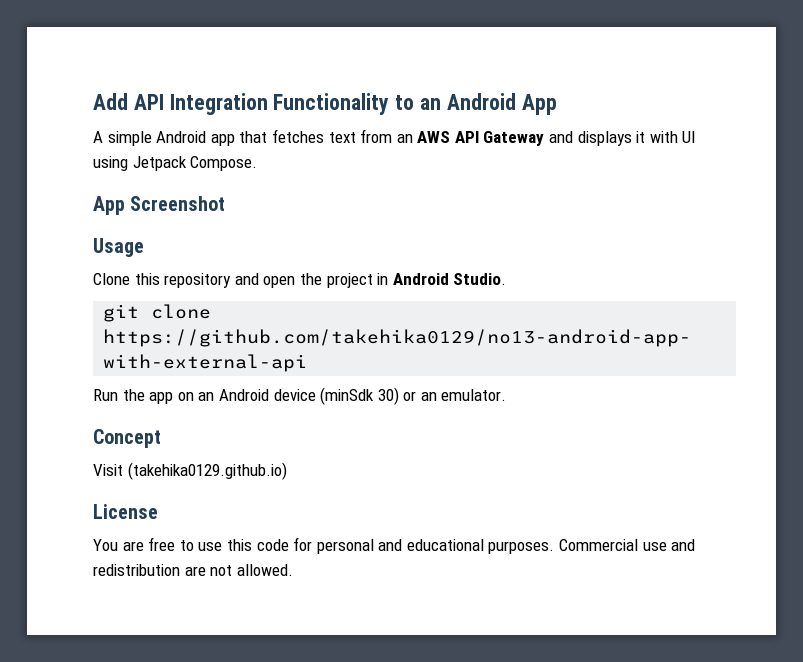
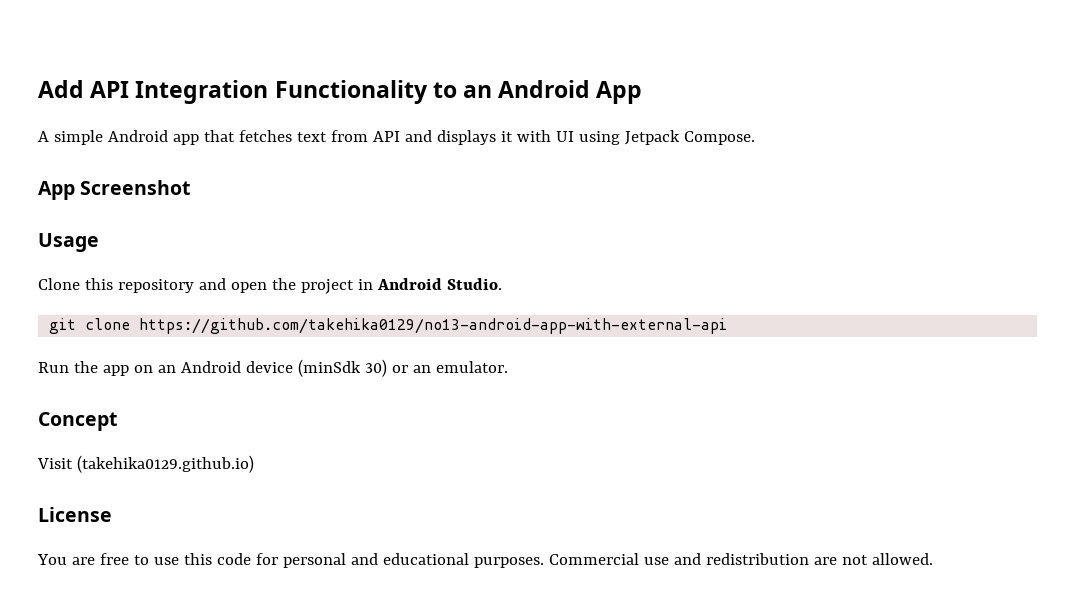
- A simple Android app that fetches text from an AWS API Gateway and displays it with UI using Jetpack Compose.
+ A simple Android app that fetches text from API and displays it with UI using Jetpack Compose.

